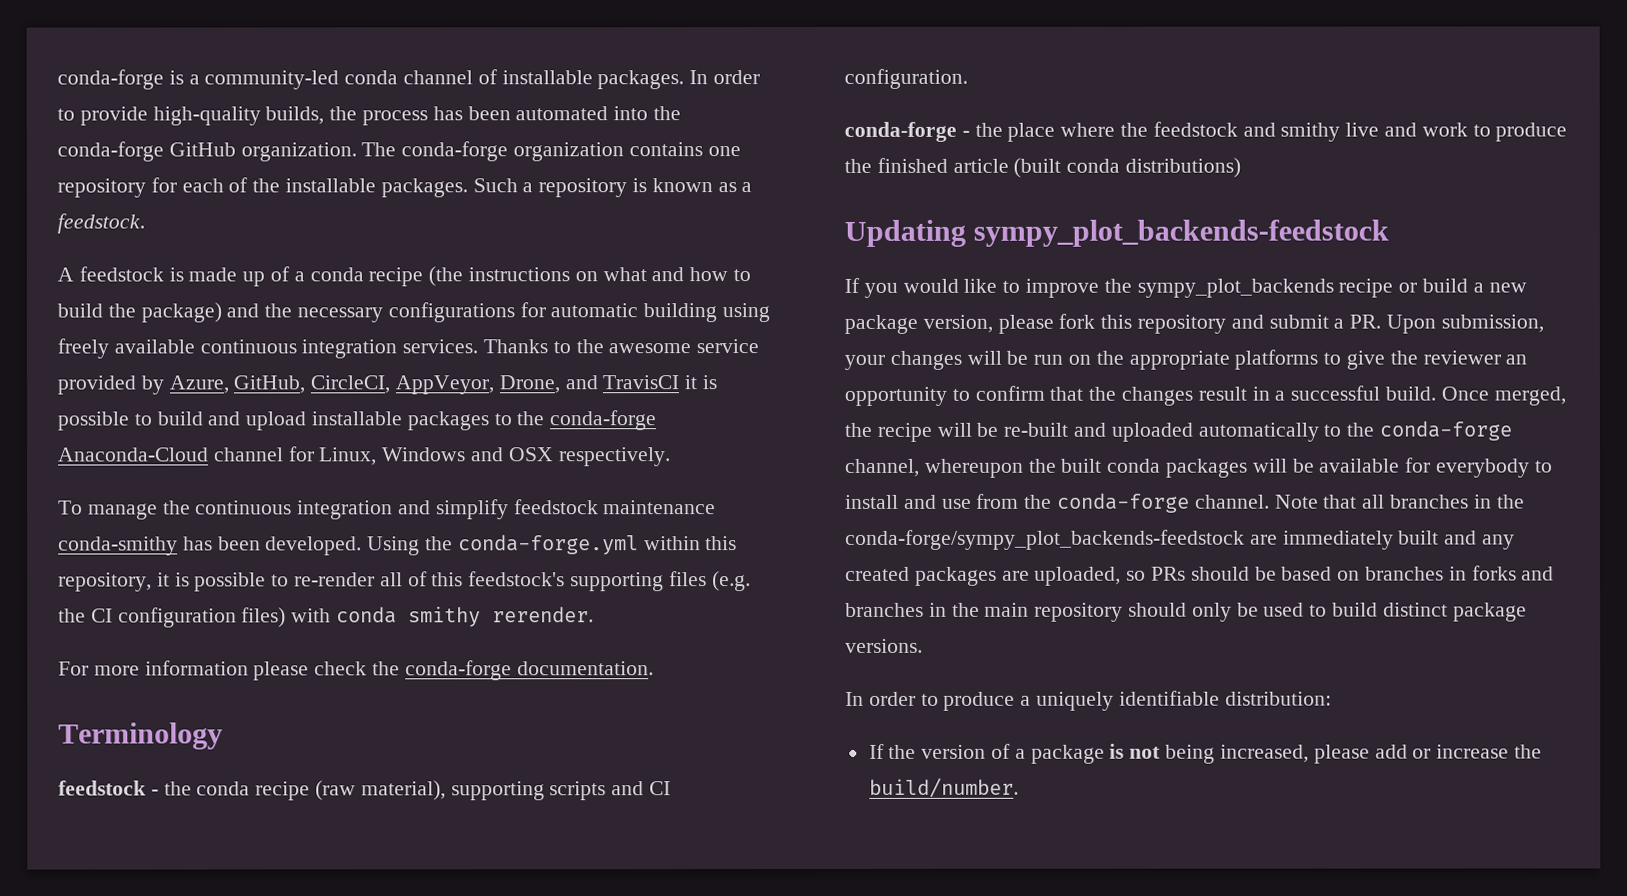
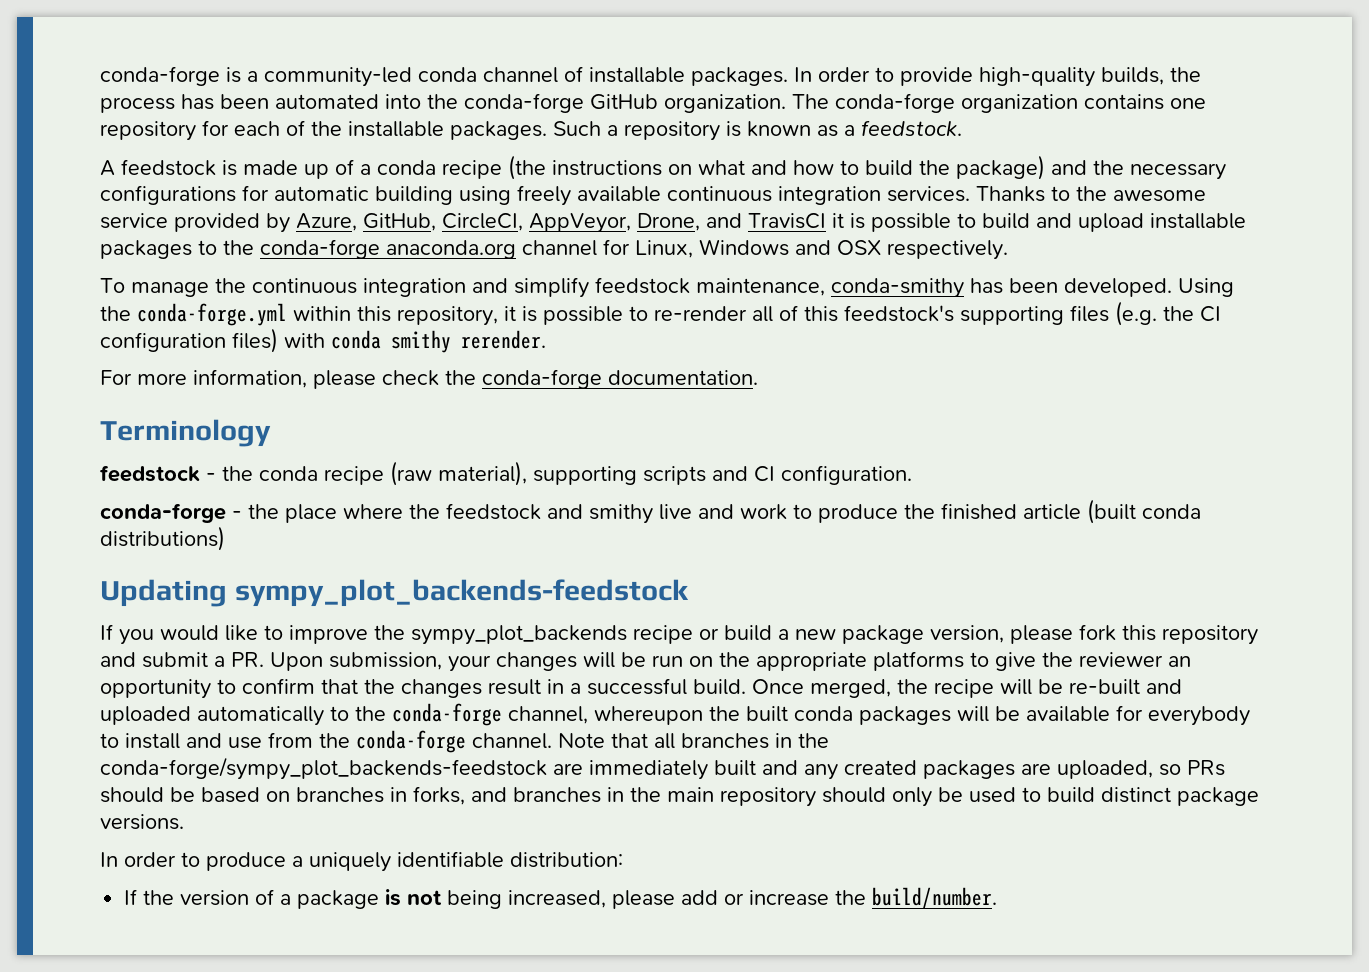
- Thanks to the awesome service provided by Azure, GitHub, CircleCI, AppVeyor, Drone, and TravisCI it is possible to build and upload installable packages to the conda-forge Anaconda-Cloud channel for Linux, Windows and OSX respectively.
+ Thanks to the awesome service provided by Azure, GitHub, CircleCI, AppVeyor, Drone, and TravisCI it is possible to build and upload installable packages to the conda-forge anaconda.org channel for Linux, Windows and OSX respectively.
- To manage the continuous integration and simplify feedstock maintenance conda-smithy has been developed.
+ To manage the continuous integration and simplify feedstock maintenance, conda-smithy has been developed.
- For more information please check the conda-forge documentation.
+ For more information, please check the conda-forge documentation.
- Note that all branches in the conda-forge/sympy_plot_backends-feedstock are immediately built and any created packages are uploaded, so PRs should be based on branches in forks and branches in the main repository should only be used to build distinct package versions.
+ Note that all branches in the conda-forge/sympy_plot_backends-feedstock are immediately built and any created packages are uploaded, so PRs should be based on branches in forks, and branches in the main repository should only be used to build distinct package versions.

